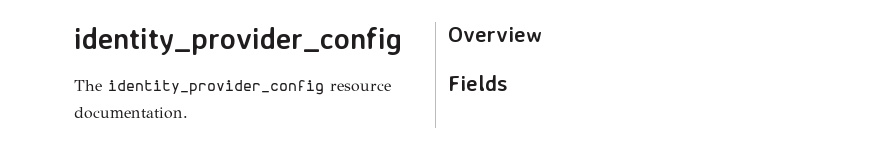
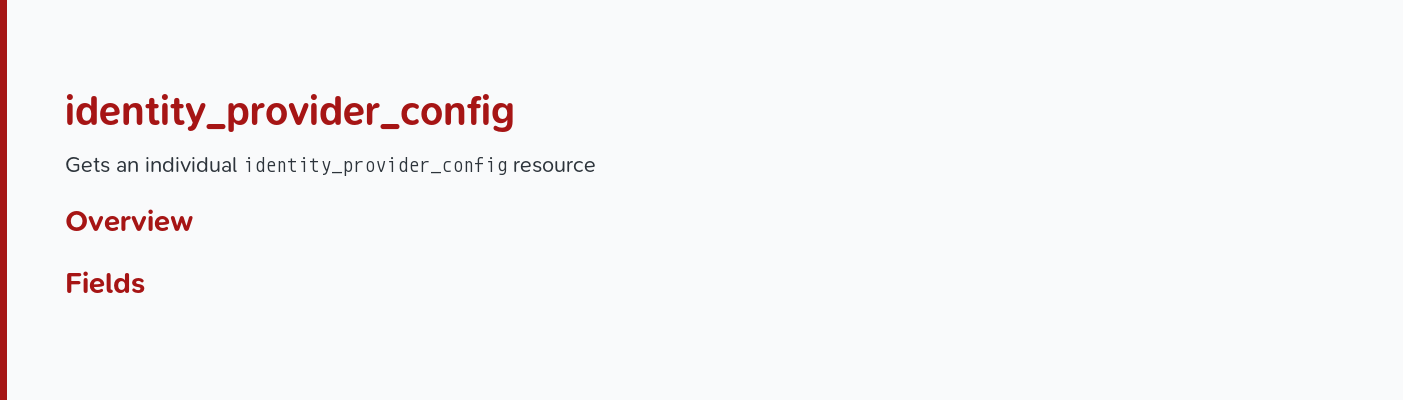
- The identity_provider_config resource documentation.
+ Gets an individual identity_provider_config resource

